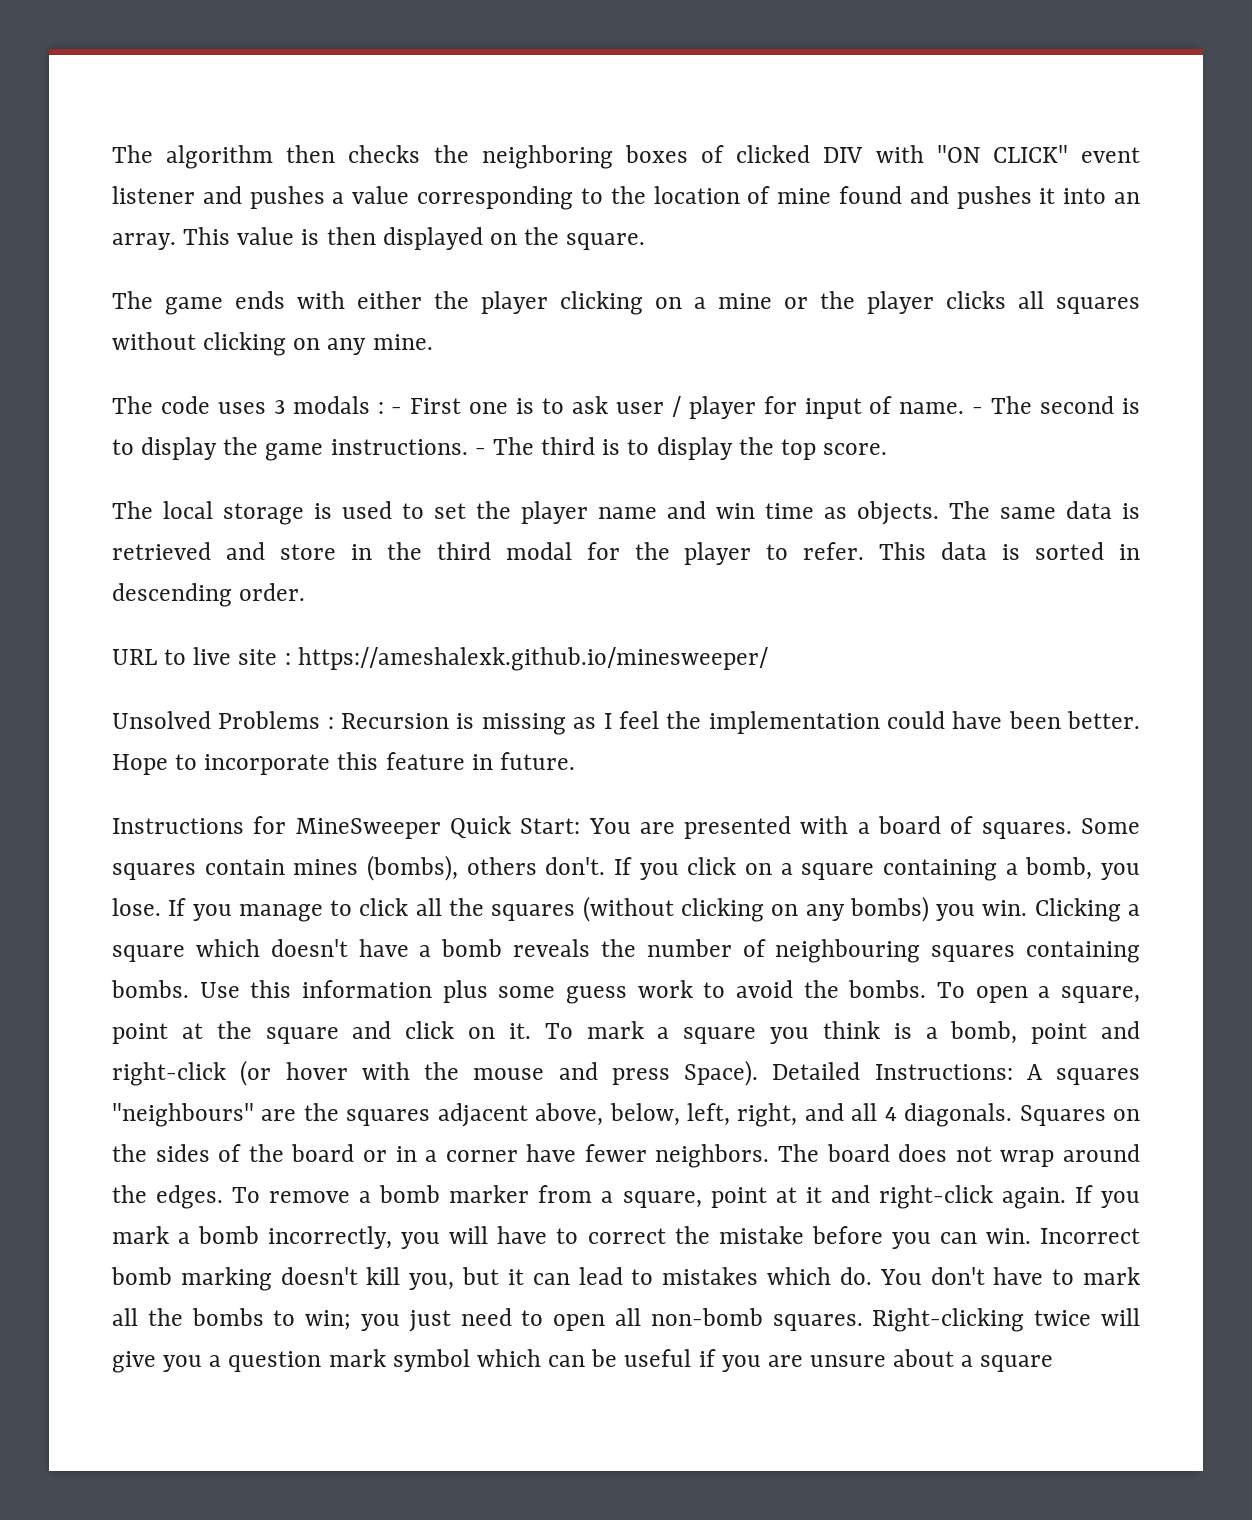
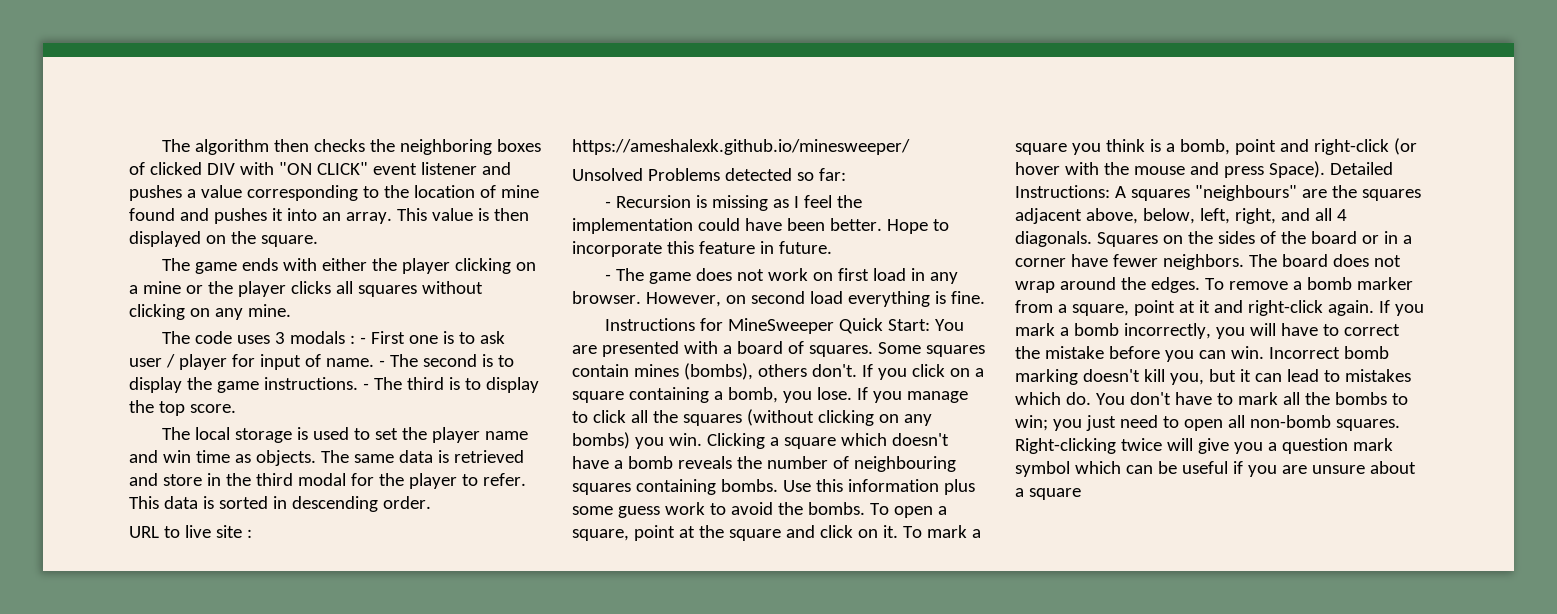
- Unsolved Problems : Recursion is missing as I feel the implementation could have been better.
+ Unsolved Problems detected so far:
+ - Recursion is missing as I feel the implementation could have been better.
+ - The game does not work on first load in any browser. However, on second load everything is fine.

